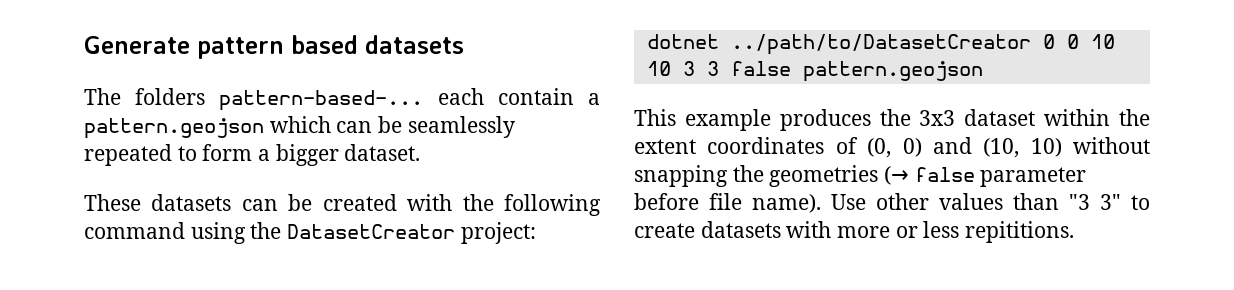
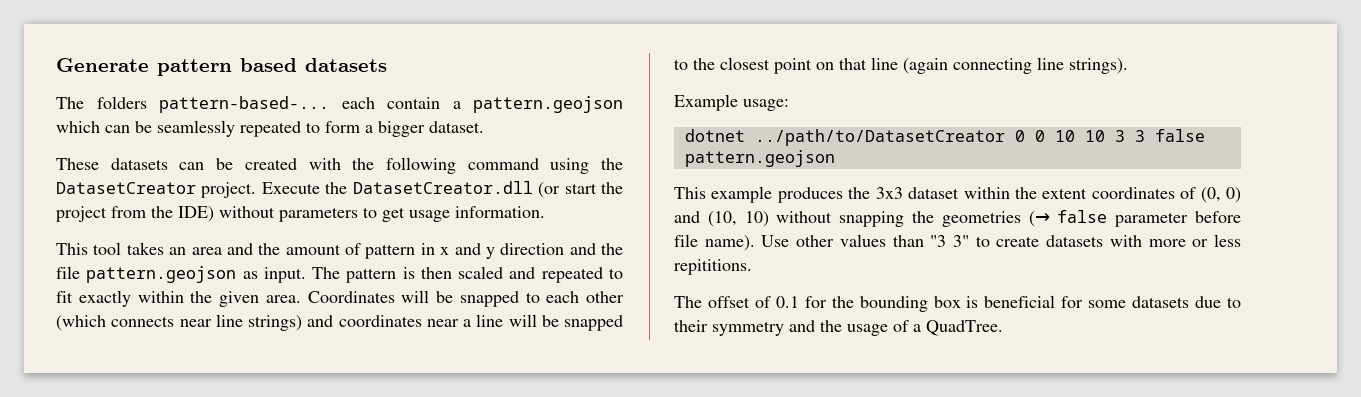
- These datasets can be created with the following command using the DatasetCreator project:
+ These datasets can be created with the following command using the DatasetCreator project. Execute the DatasetCreator.dll (or start the project from the IDE) without parameters to get usage information.
+ This tool takes an area and the amount of pattern in x and y direction and the file pattern.geojson as input. The pattern is then scaled and repeated to fit exactly within the given area. Coordinates will be snapped to each other (which connects near line strings) and coordinates near a line will be snapped to the closest point on that line (again connecting line strings).
+ Example usage:
+ The offset of 0.1 for the bounding box is beneficial for some datasets due to their symmetry and the usage of a QuadTree.

